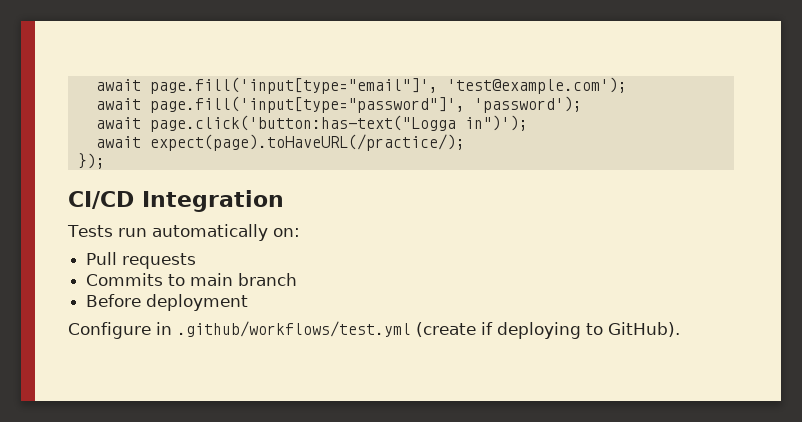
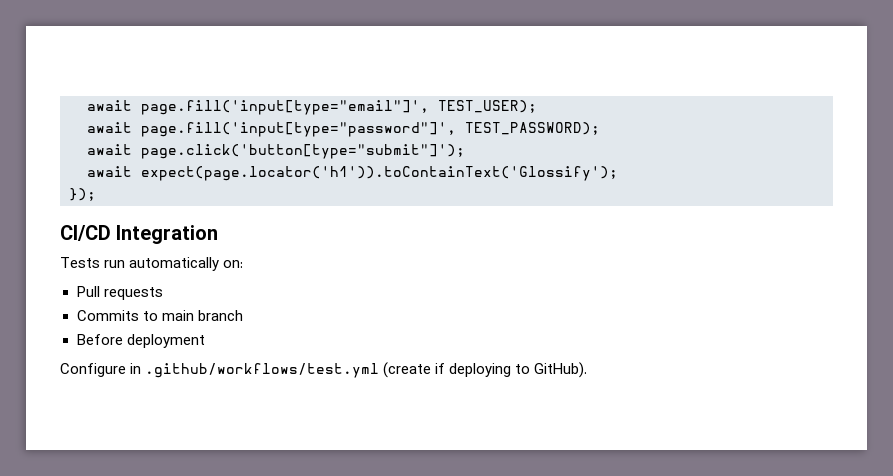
- await page.fill('input[type="email"]', 'test@example.com');
+ await page.fill('input[type="email"]', TEST_USER);
- await page.fill('input[type="password"]', 'password');
- await page.click('button:has-text("Logga in")');
- await expect(page).toHaveURL(/practice/);
+ await page.fill('input[type="password"]', TEST_PASSWORD);
+ await page.click('button[type="submit"]');
+ await expect(page.locator('h1')).toContainText('Glossify');

